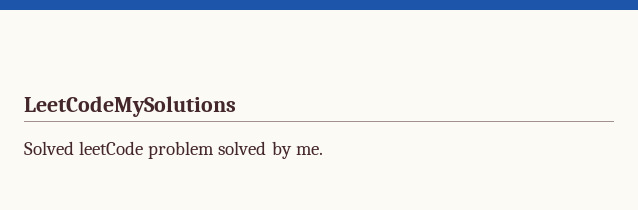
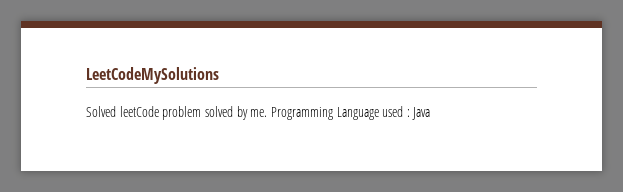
+ Programming Language used : Java

